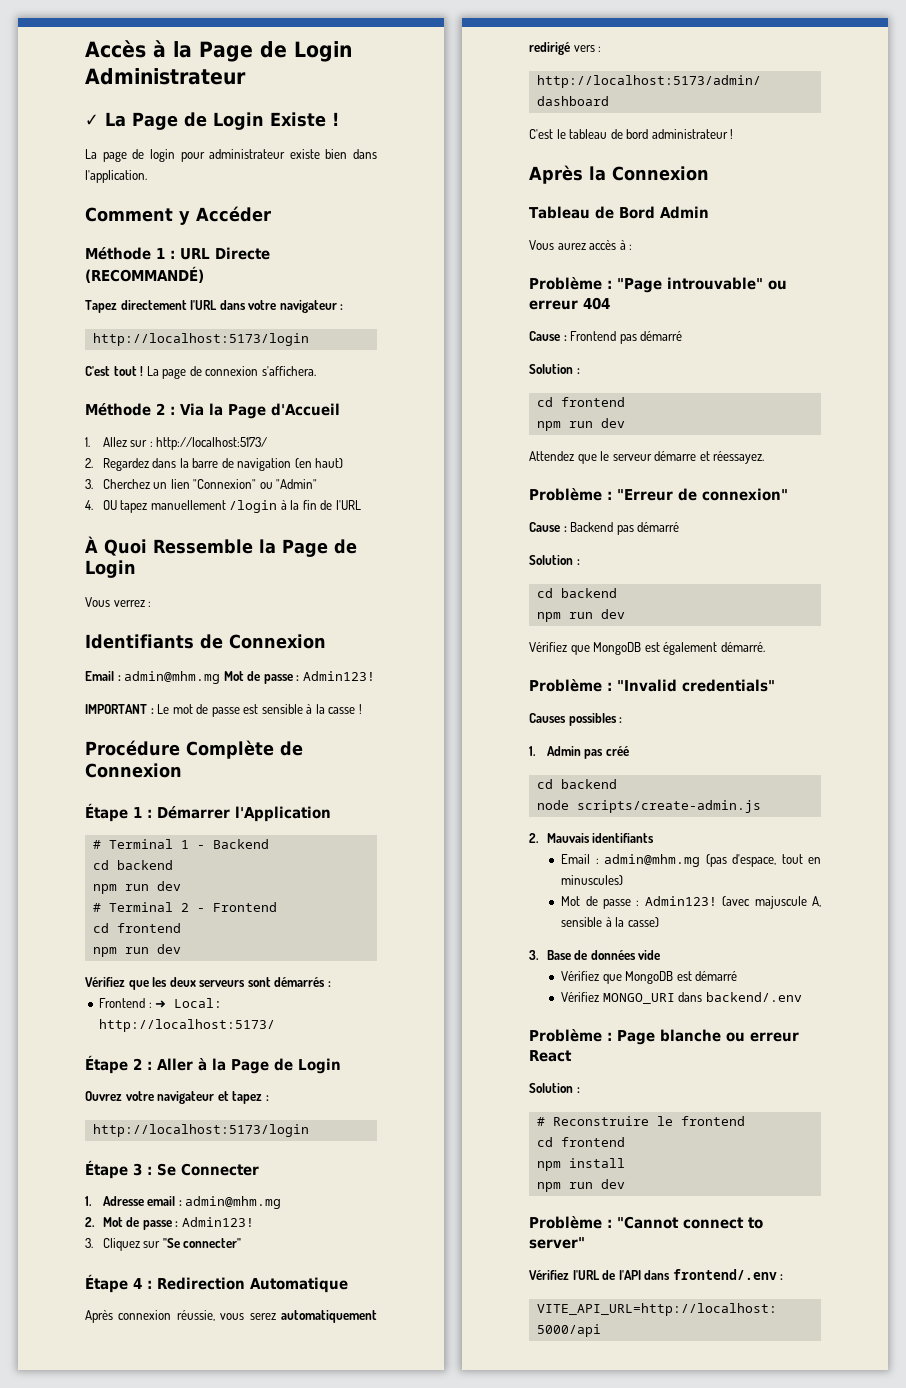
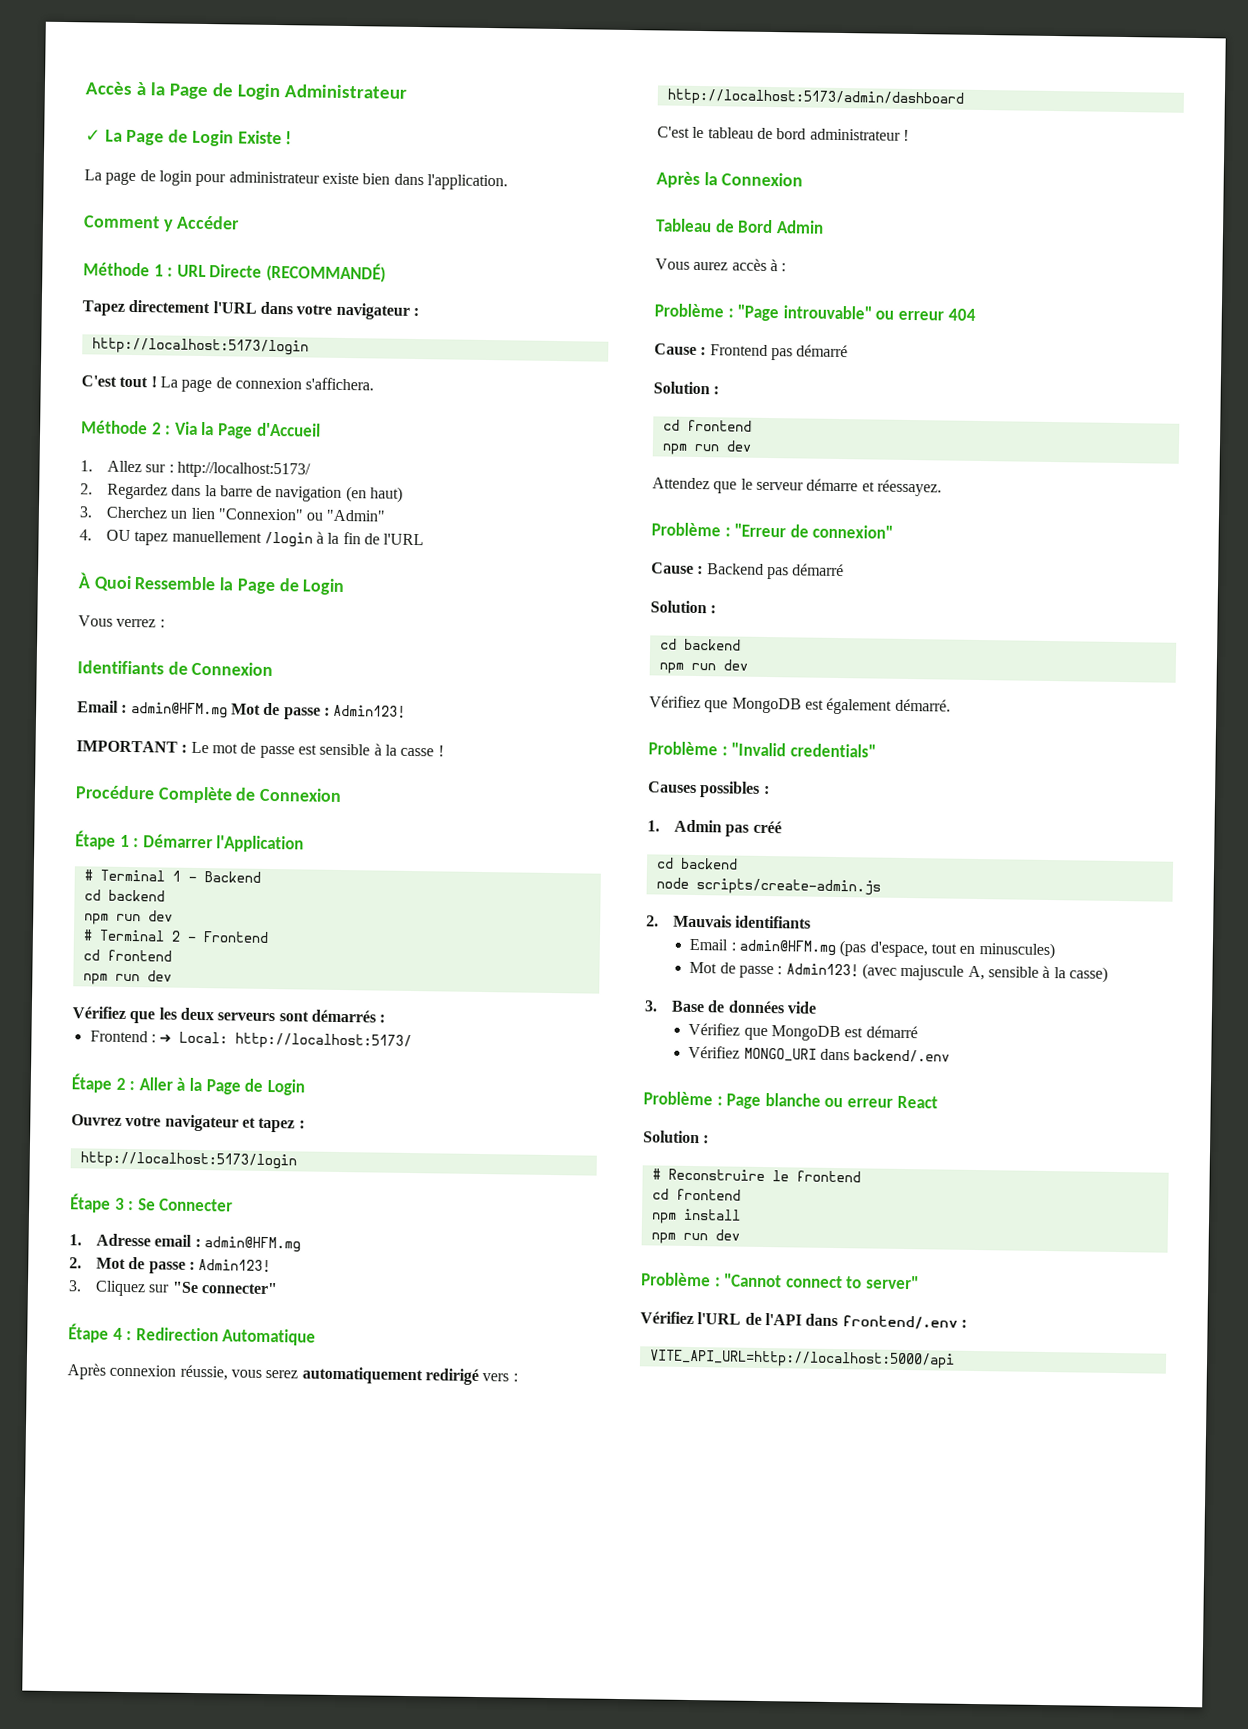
- Email : admin@mhm.mg Mot de passe : Admin123!
+ Email : admin@HFM.mg Mot de passe : Admin123!
- 1. Adresse email : admin@mhm.mg
+ 1. Adresse email : admin@HFM.mg
- Email : admin@mhm.mg (pas d'espace, tout en minuscules)
+ Email : admin@HFM.mg (pas d'espace, tout en minuscules)

